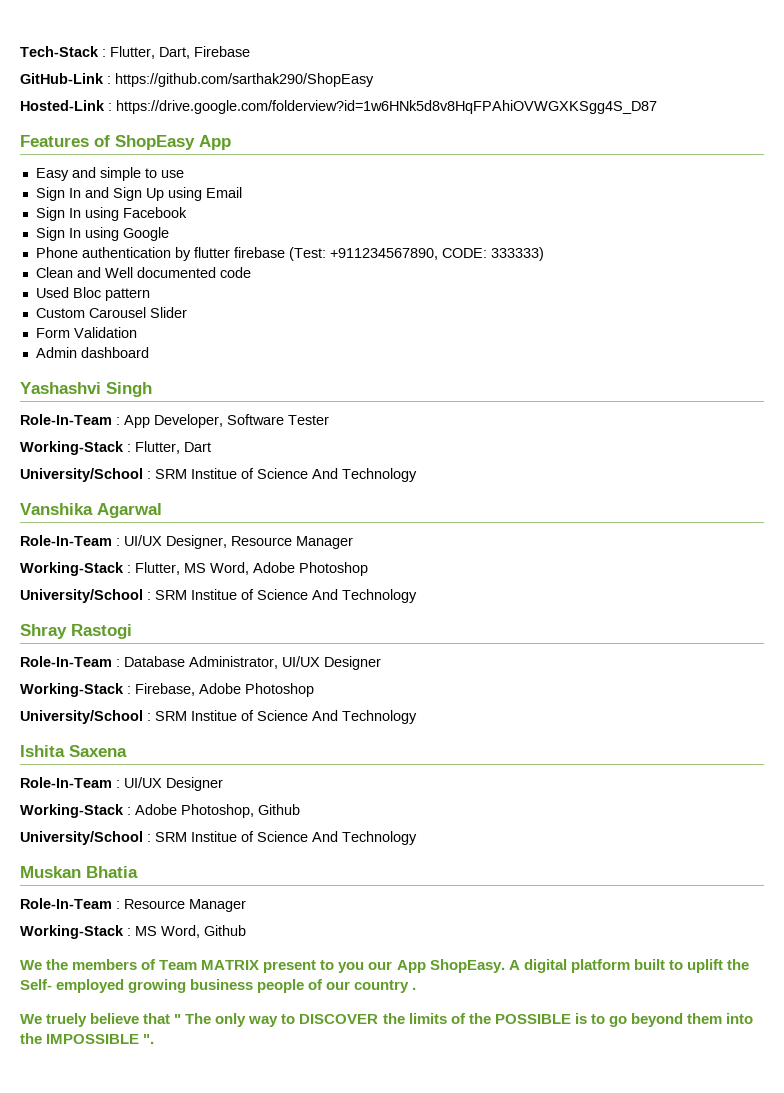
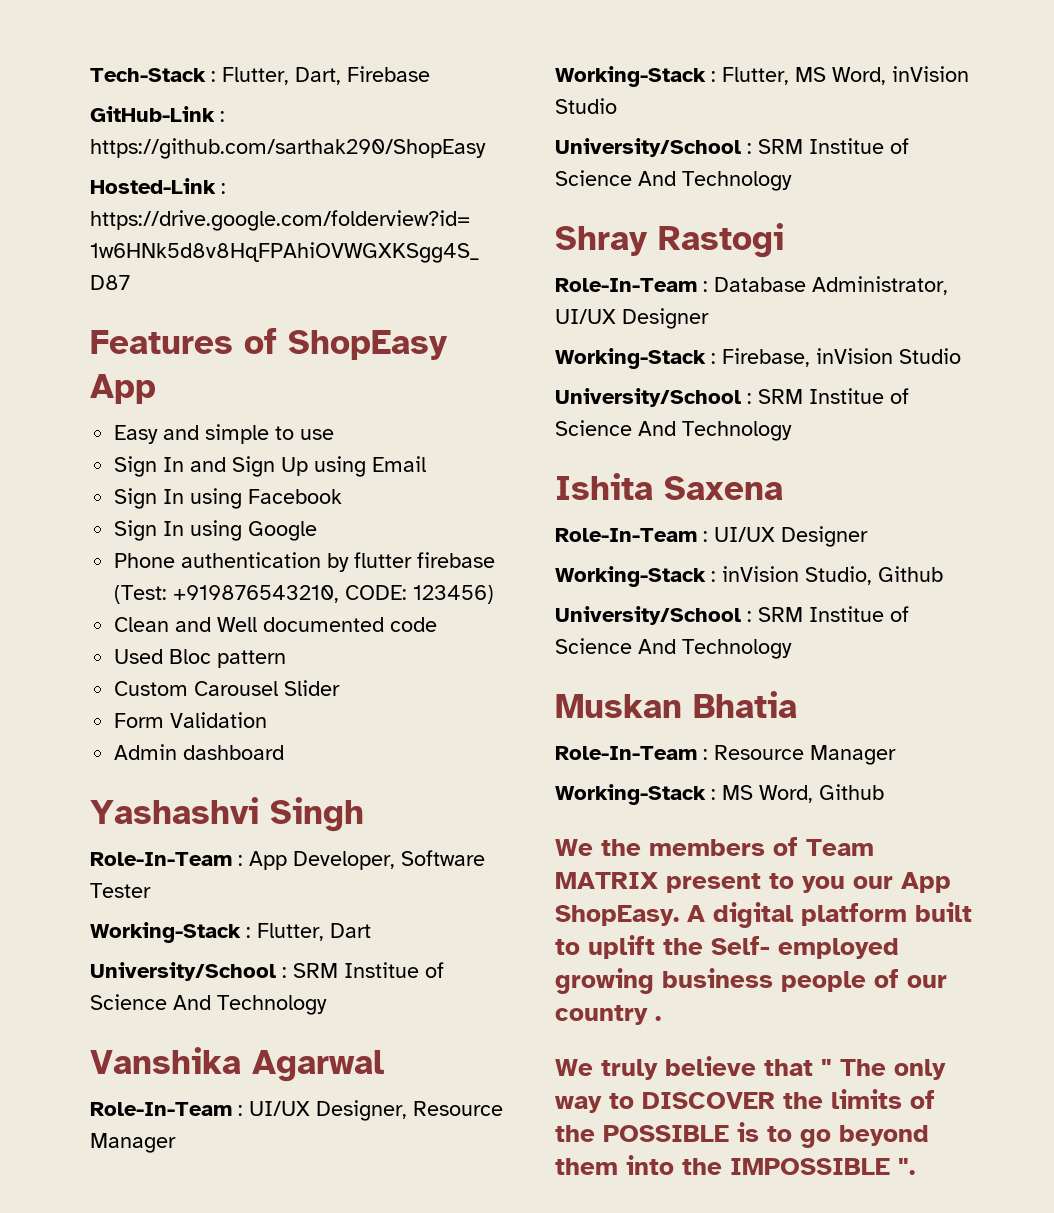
- Phone authentication by flutter firebase (Test: +911234567890, CODE: 333333)
+ Phone authentication by flutter firebase (Test: +919876543210, CODE: 123456)
- Working-Stack : Flutter, MS Word, Adobe Photoshop
+ Working-Stack : Flutter, MS Word, inVision Studio
- Working-Stack : Firebase, Adobe Photoshop
+ Working-Stack : Firebase, inVision Studio
- Working-Stack : Adobe Photoshop, Github
+ Working-Stack : inVision Studio, Github
- We truely believe that " The only way to DISCOVER the limits of the POSSIBLE is to go beyond them into the IMPOSSIBLE ".
+ We truly believe that " The only way to DISCOVER the limits of the POSSIBLE is to go beyond them into the IMPOSSIBLE ".

